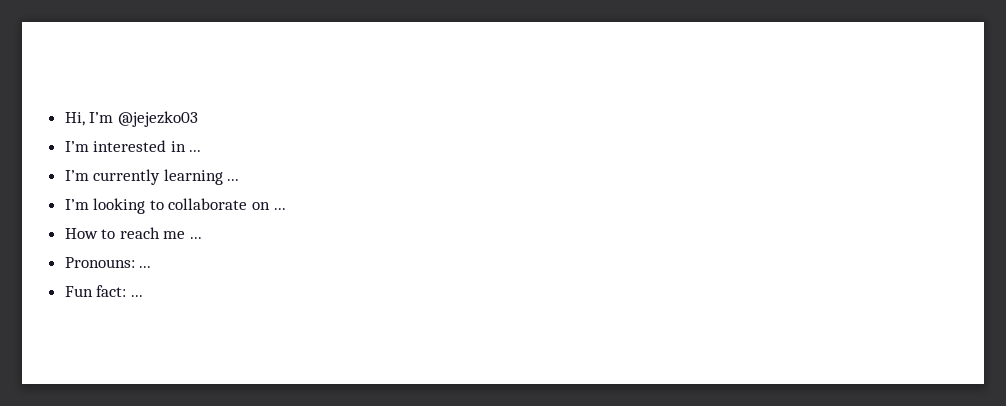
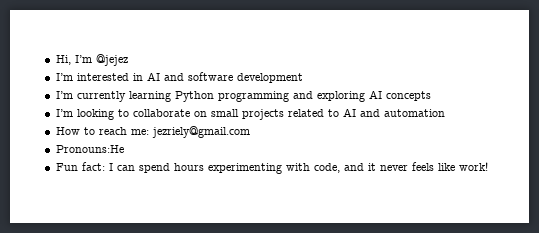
- Hi, I’m @jejezko03
+ Hi, I’m @jejez
- I’m interested in ...
+ I’m interested in AI and software development
- I’m currently learning ...
+ I’m currently learning Python programming and exploring AI concepts
- I’m looking to collaborate on ...
- How to reach me ...
- Pronouns: ...
- Fun fact: ...
+ I’m looking to collaborate on small projects related to AI and automation
+ How to reach me: jezriely@gmail.com
+ Pronouns:He
+ Fun fact: I can spend hours experimenting with code, and it never feels like work!

